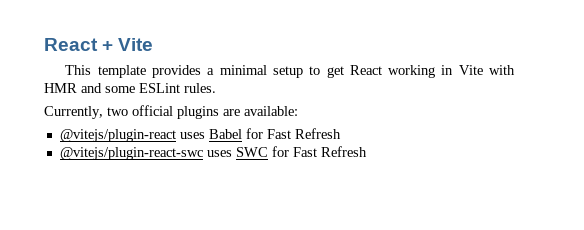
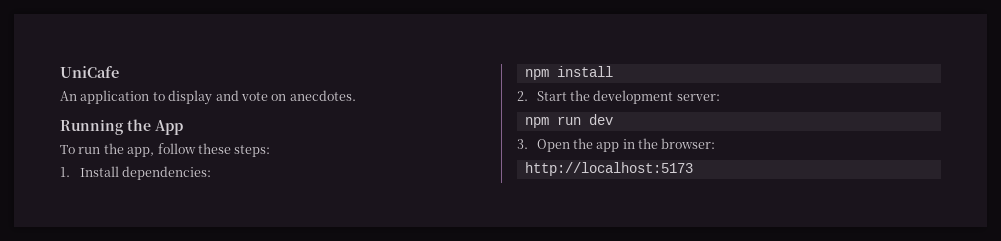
- React + Vite
- This template provides a minimal setup to get React working in Vite with HMR and some ESLint rules.
- Currently, two official plugins are available:
- @vitejs/plugin-react uses Babel for Fast Refresh
- @vitejs/plugin-react-swc uses SWC for Fast Refresh
+ UniCafe
+ An application to display and vote on anecdotes.
+ Running the App
+ To run the app, follow these steps:
+ 1. Install dependencies:
+ npm install
+ 2. Start the development server:
+ npm run dev
+ 3. Open the app in the browser:
+ http://localhost:5173

